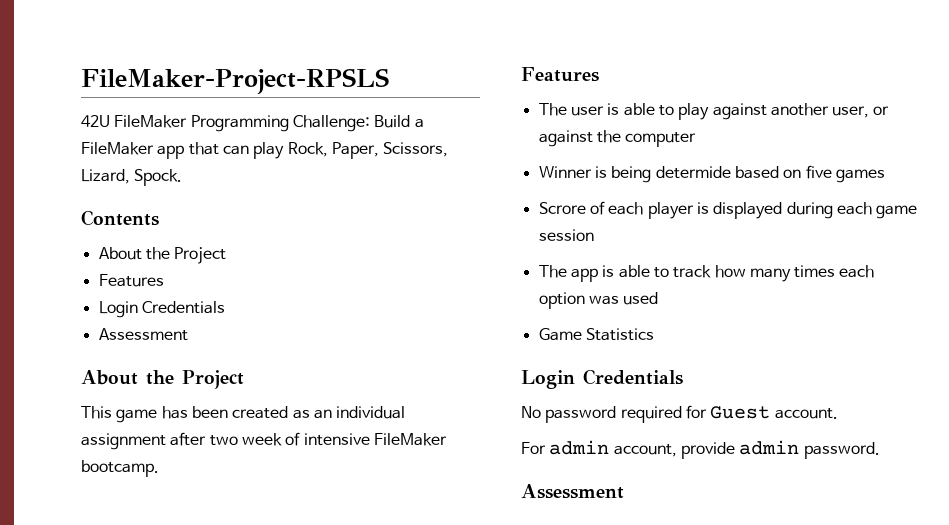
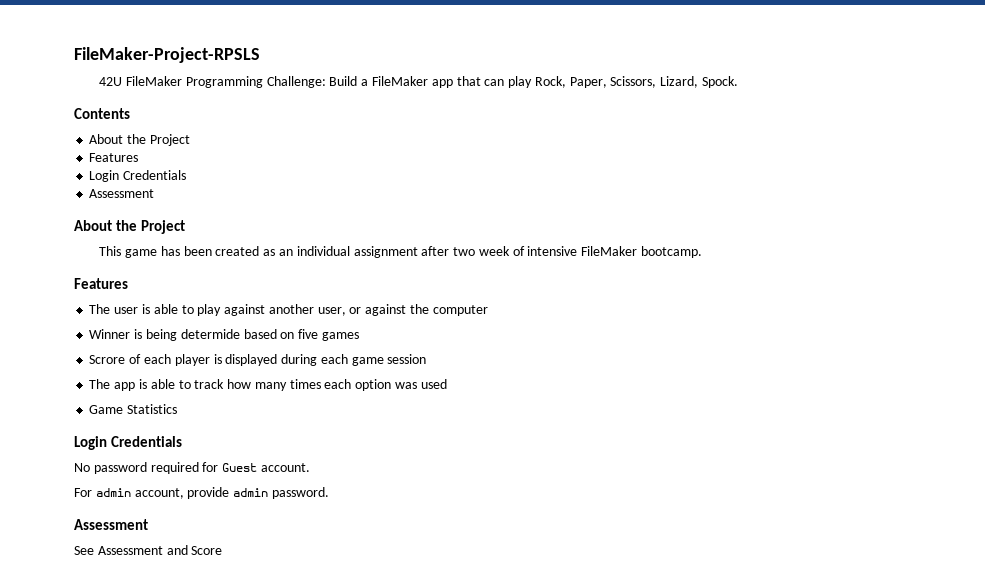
+ See Assessment and Score

